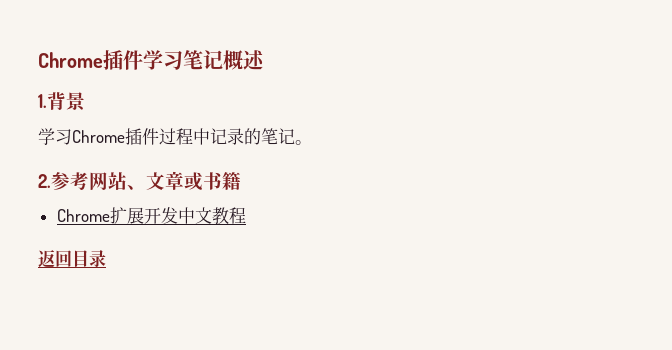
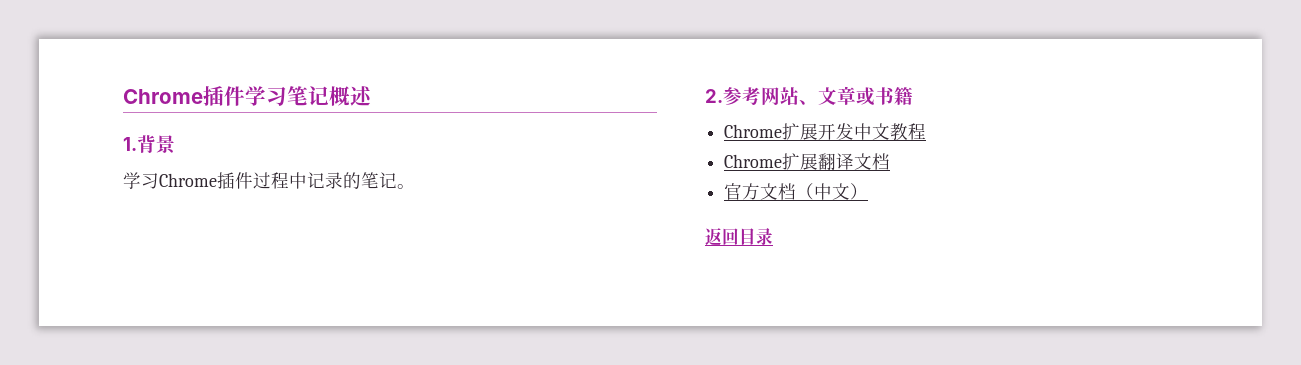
+ Chrome扩展翻译文档
+ 官方文档（中文）

